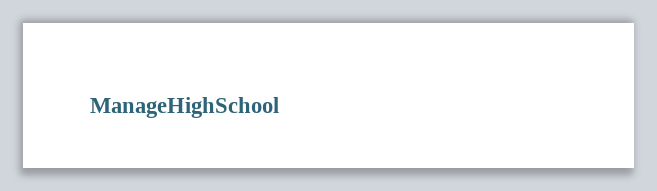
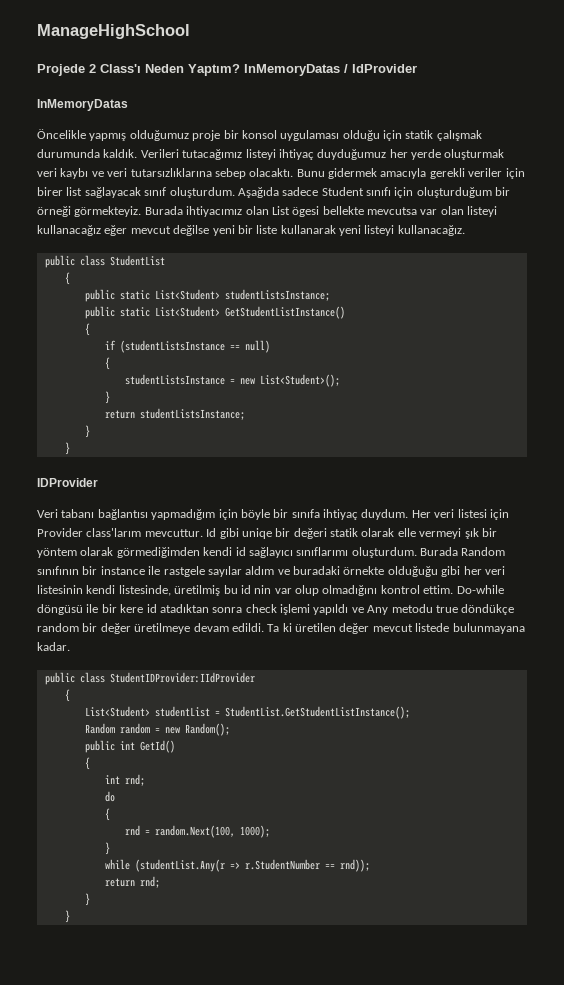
+ Projede 2 Class'ı Neden Yaptım? InMemoryDatas / IdProvider
+ InMemoryDatas
+ Öncelikle yapmış olduğumuz proje bir konsol uygulaması olduğu için statik çalışmak durumunda kaldık. Verileri tutacağımız listeyi ihtiyaç duyduğumuz her yerde oluşturmak veri kaybı ve veri tutarsızlıklarına sebep olacaktı. Bunu gidermek amacıyla gerekli veriler için birer list sağlayacak sınıf oluşturdum. Aşağıda sadece Student sınıfı için oluşturduğum bir örneği görmekteyiz. Burada ihtiyacımız olan List ögesi bellekte mevcutsa var olan listeyi kullanacağız eğer mevcut değilse yeni bir liste kullanarak yeni listeyi kullanacağız.
+ public class StudentList
+ {
+ public static List<Student> studentListsInstance;
+ public static List<Student> GetStudentListInstance()
+ {
+ if (studentListsInstance == null)
+ {
+ studentListsInstance = new List<Student>();
+ }
+ return studentListsInstance;
+ }
+ }
+ IDProvider
+ Veri tabanı bağlantısı yapmadığım için böyle bir sınıfa ihtiyaç duydum. Her veri listesi için Provider class'larım mevcuttur. Id gibi uniqe bir değeri statik olarak elle vermeyi şık bir yöntem olarak görmediğimden kendi id sağlayıcı sınıflarımı oluşturdum. Burada Random sınıfının bir instance ile rastgele sayılar aldım ve buradaki örnekte olduğuğu gibi her veri listesinin kendi listesinde, üretilmiş bu id nin var olup olmadığını kontrol ettim. Do-while döngüsü ile bir kere id atadıktan sonra check işlemi yapıldı ve Any metodu true döndükçe random bir değer üretilmeye devam edildi. Ta ki üretilen değer mevcut listede bulunmayana kadar.
+ public class StudentIDProvider:IIdProvider
+ {
+ List<Student> studentList = StudentList.GetStudentListInstance();
+ Random random = new Random();
+ public int GetId()
+ {
+ int rnd;
+ do
+ {
+ rnd = random.Next(100, 1000);
+ }
+ while (studentList.Any(r => r.StudentNumber == rnd));
+ return rnd;
+ }
+ }

